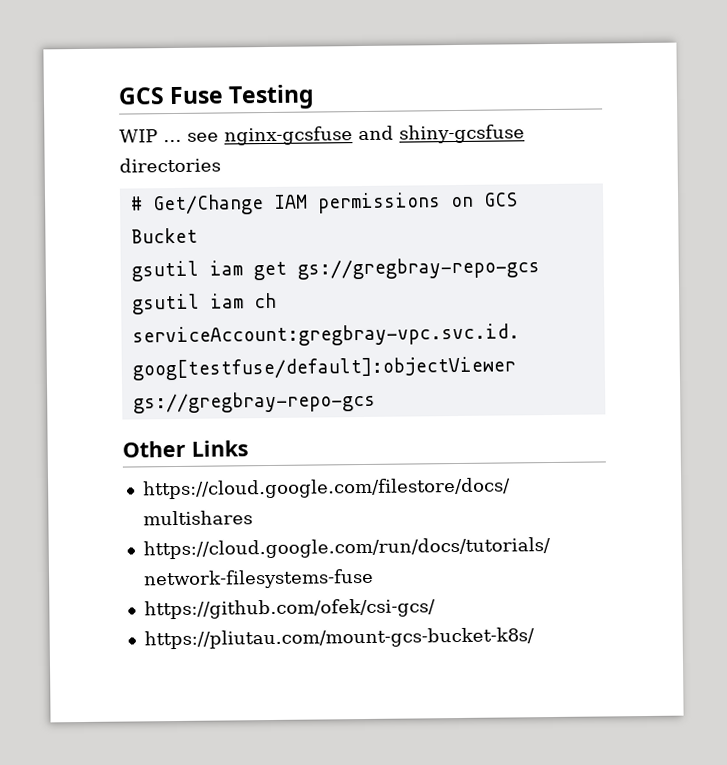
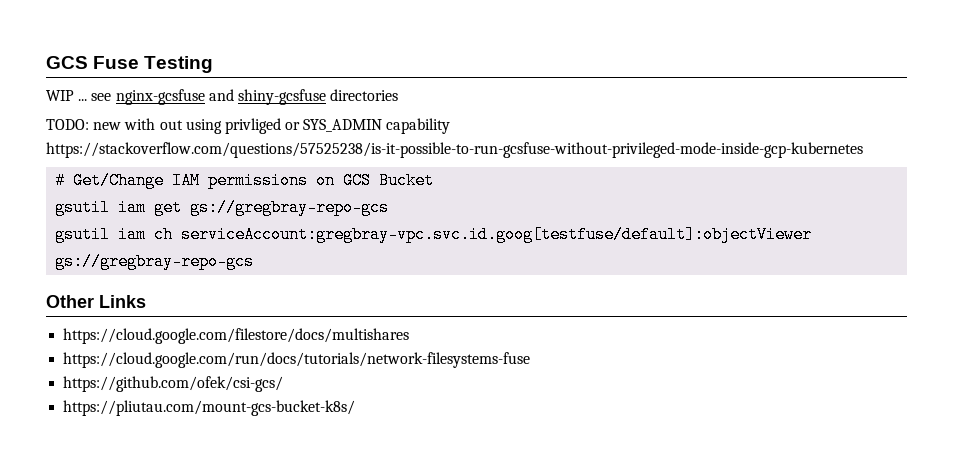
+ TODO: new with out using privliged or SYS_ADMIN capability https://stackoverflow.com/questions/57525238/is-it-possible-to-run-gcsfuse-without-privileged-mode-inside-gcp-kubernetes

